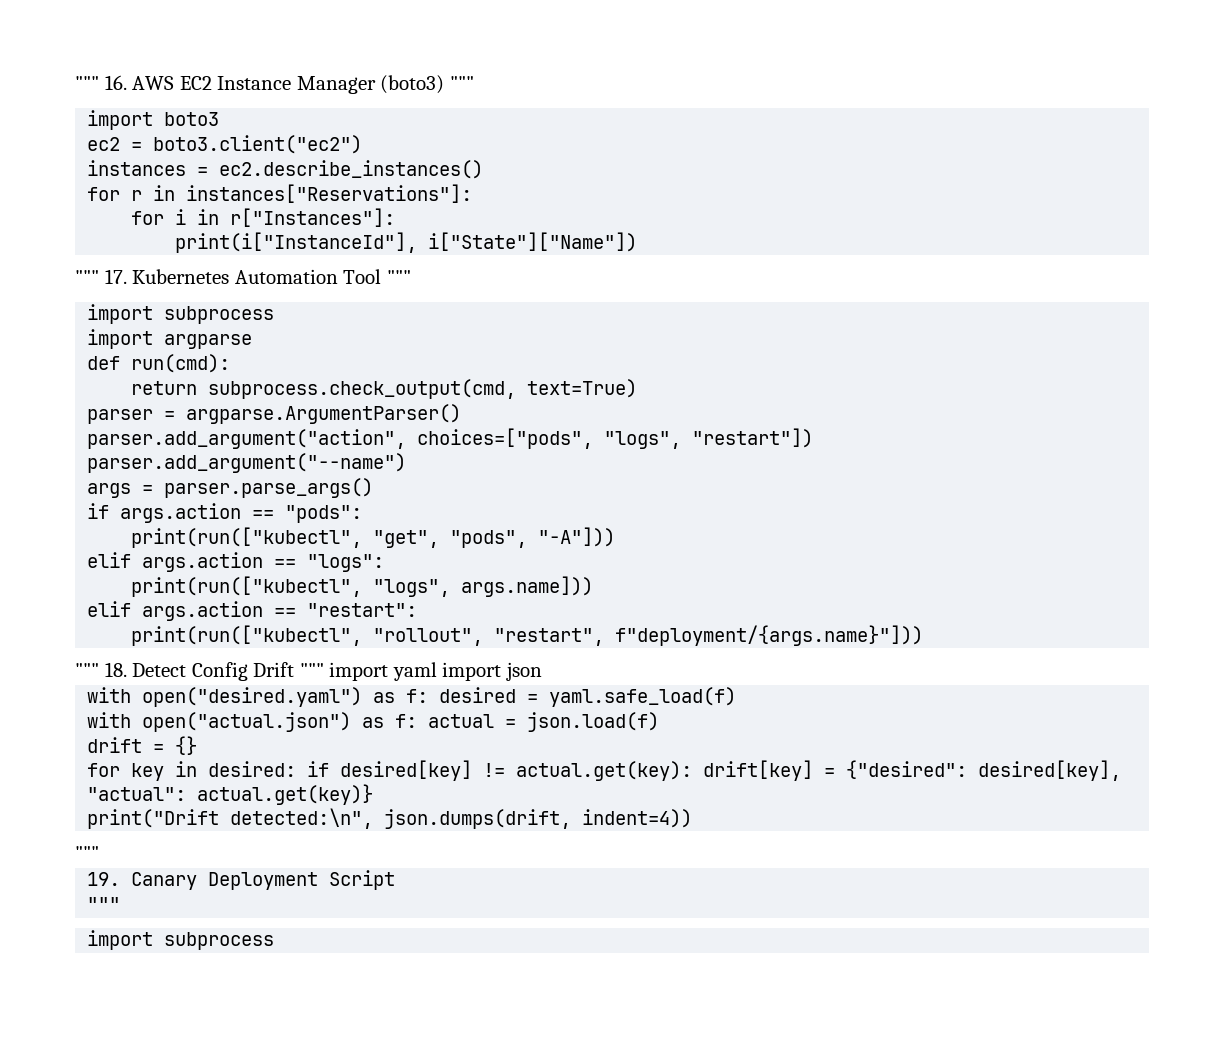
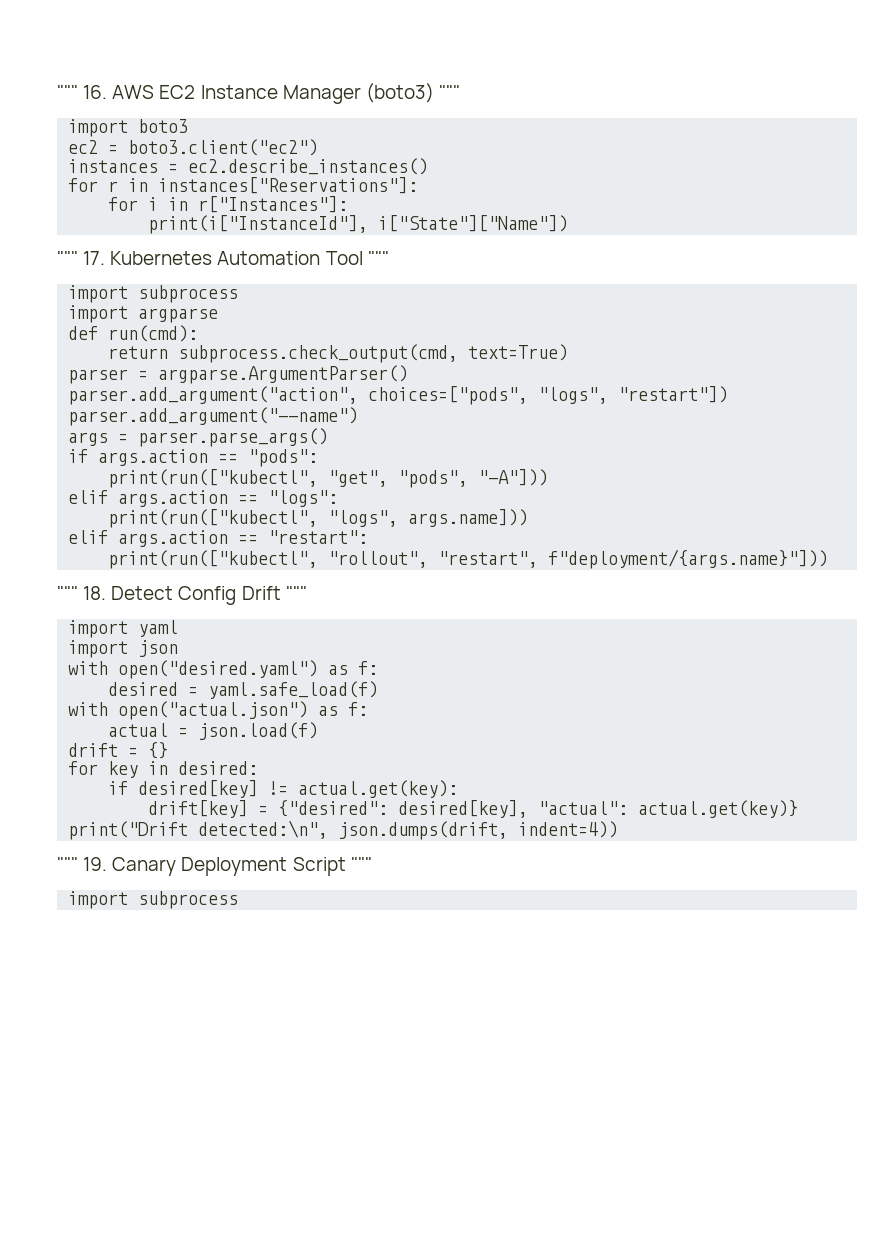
- """ 18. Detect Config Drift """ import yaml import json
+ """ 18. Detect Config Drift """
+ import yaml
+ import json
- with open("desired.yaml") as f: desired = yaml.safe_load(f)
+ with open("desired.yaml") as f:
+ desired = yaml.safe_load(f)
- with open("actual.json") as f: actual = json.load(f)
+ with open("actual.json") as f:
+ actual = json.load(f)
- for key in desired: if desired[key] != actual.get(key): drift[key] = {"desired": desired[key], "actual": actual.get(key)}
+ for key in desired:
+ if desired[key] != actual.get(key):
+ drift[key] = {"desired": desired[key], "actual": actual.get(key)}
  print("Drift detected:\n", json.dumps(drift, indent=4))
- """
- 19. Canary Deployment Script
- """
+ """ 19. Canary Deployment Script """

